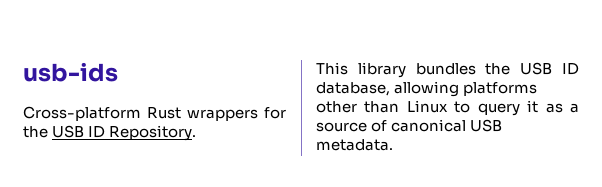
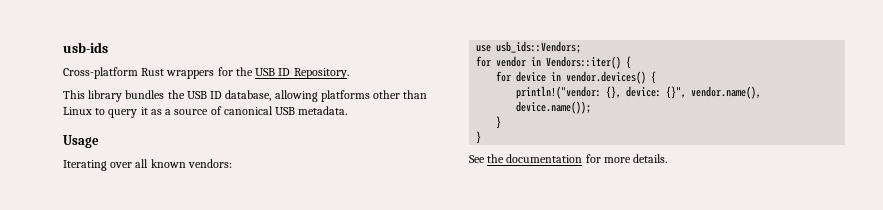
+ Usage
+ Iterating over all known vendors:
+ use usb_ids::Vendors;
+ for vendor in Vendors::iter() {
+ for device in vendor.devices() {
+ println!("vendor: {}, device: {}", vendor.name(), device.name());
+ }
+ }
+ See the documentation for more details.

